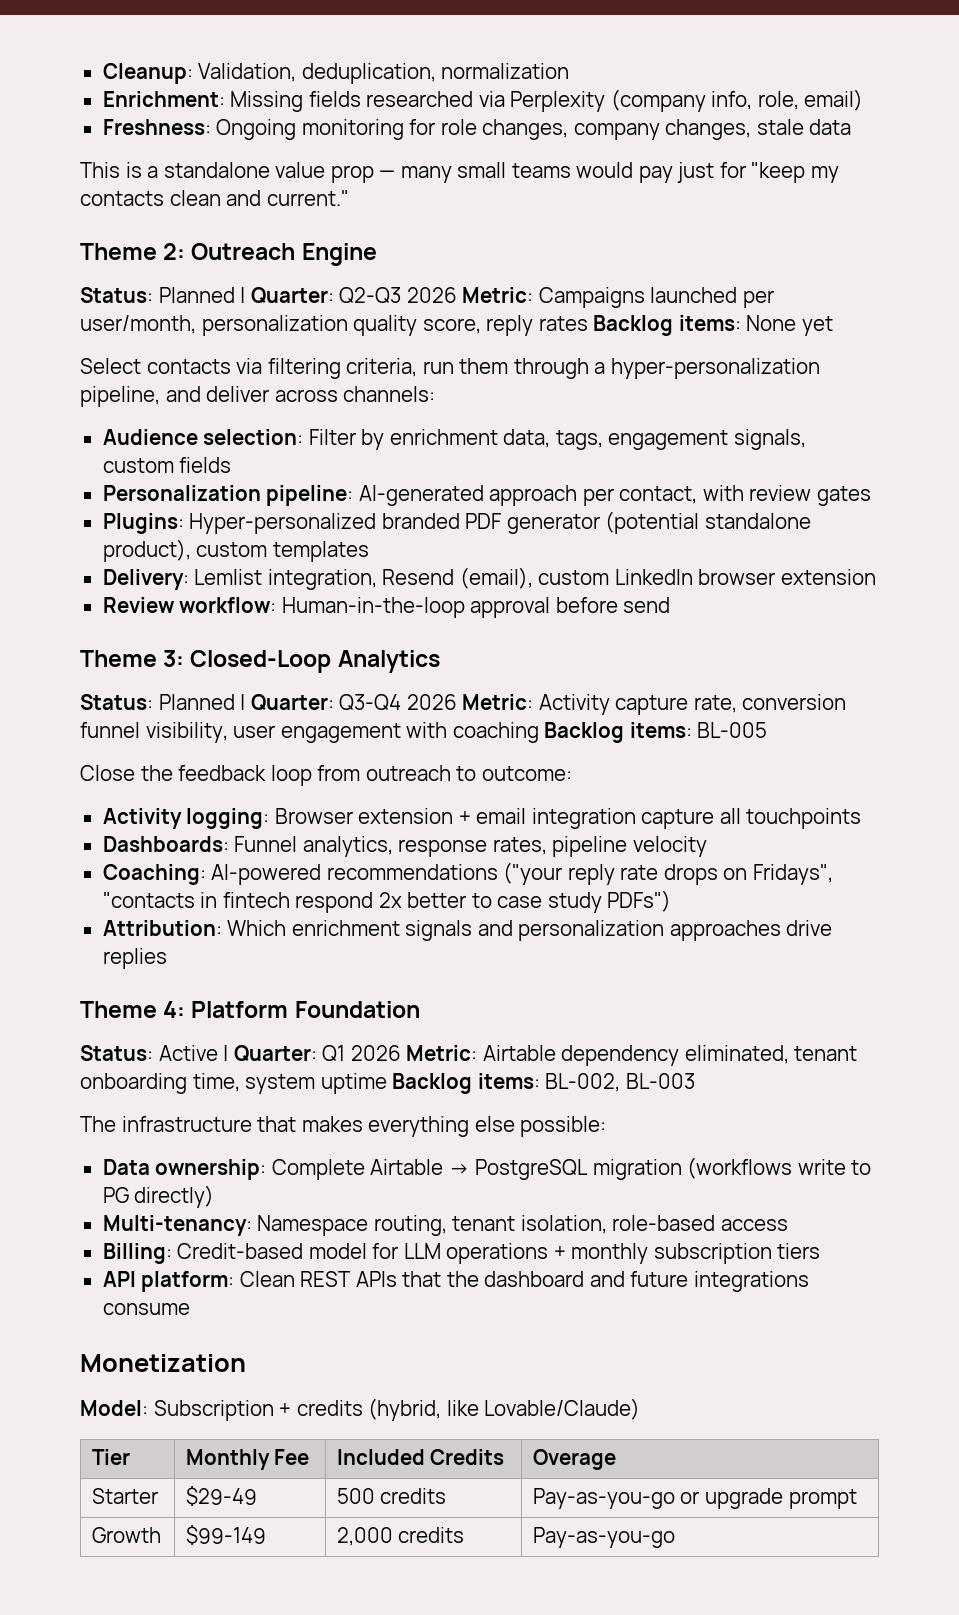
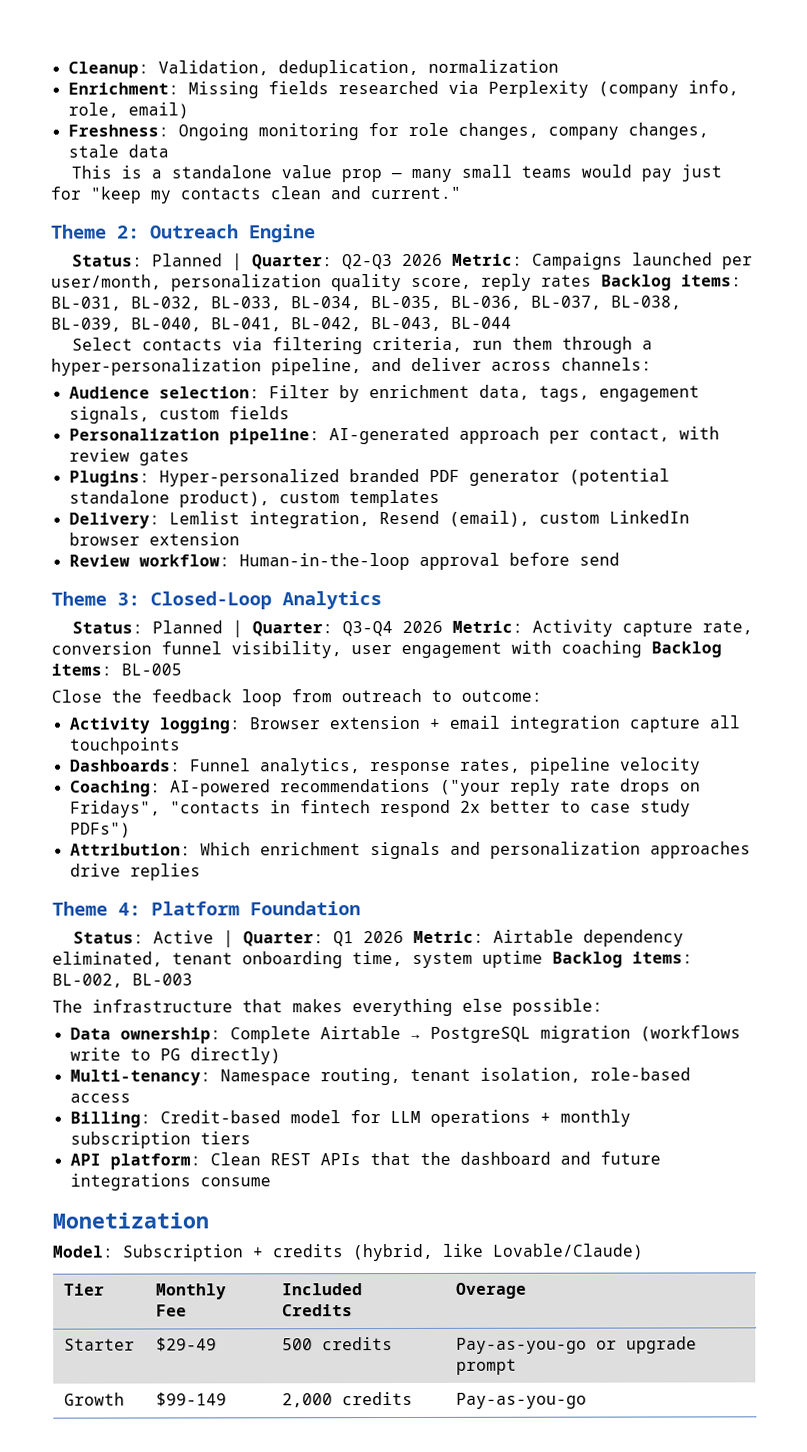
- Status: Planned | Quarter: Q2-Q3 2026 Metric: Campaigns launched per user/month, personalization quality score, reply rates Backlog items: None yet
+ Status: Planned | Quarter: Q2-Q3 2026 Metric: Campaigns launched per user/month, personalization quality score, reply rates Backlog items: BL-031, BL-032, BL-033, BL-034, BL-035, BL-036, BL-037, BL-038, BL-039, BL-040, BL-041, BL-042, BL-043, BL-044

